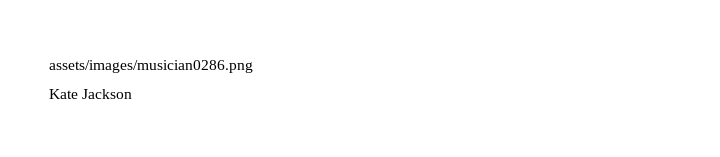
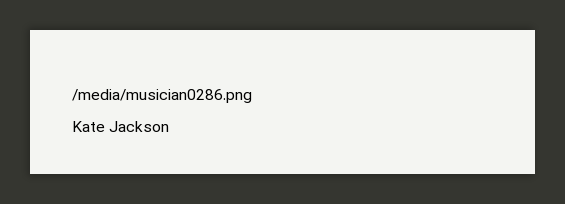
- assets/images/musician0286.png
+ /media/musician0286.png

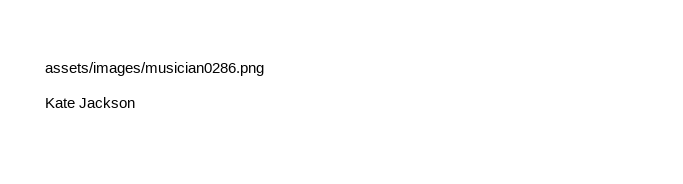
- /media/musician0286.png
+ assets/images/musician0286.png

